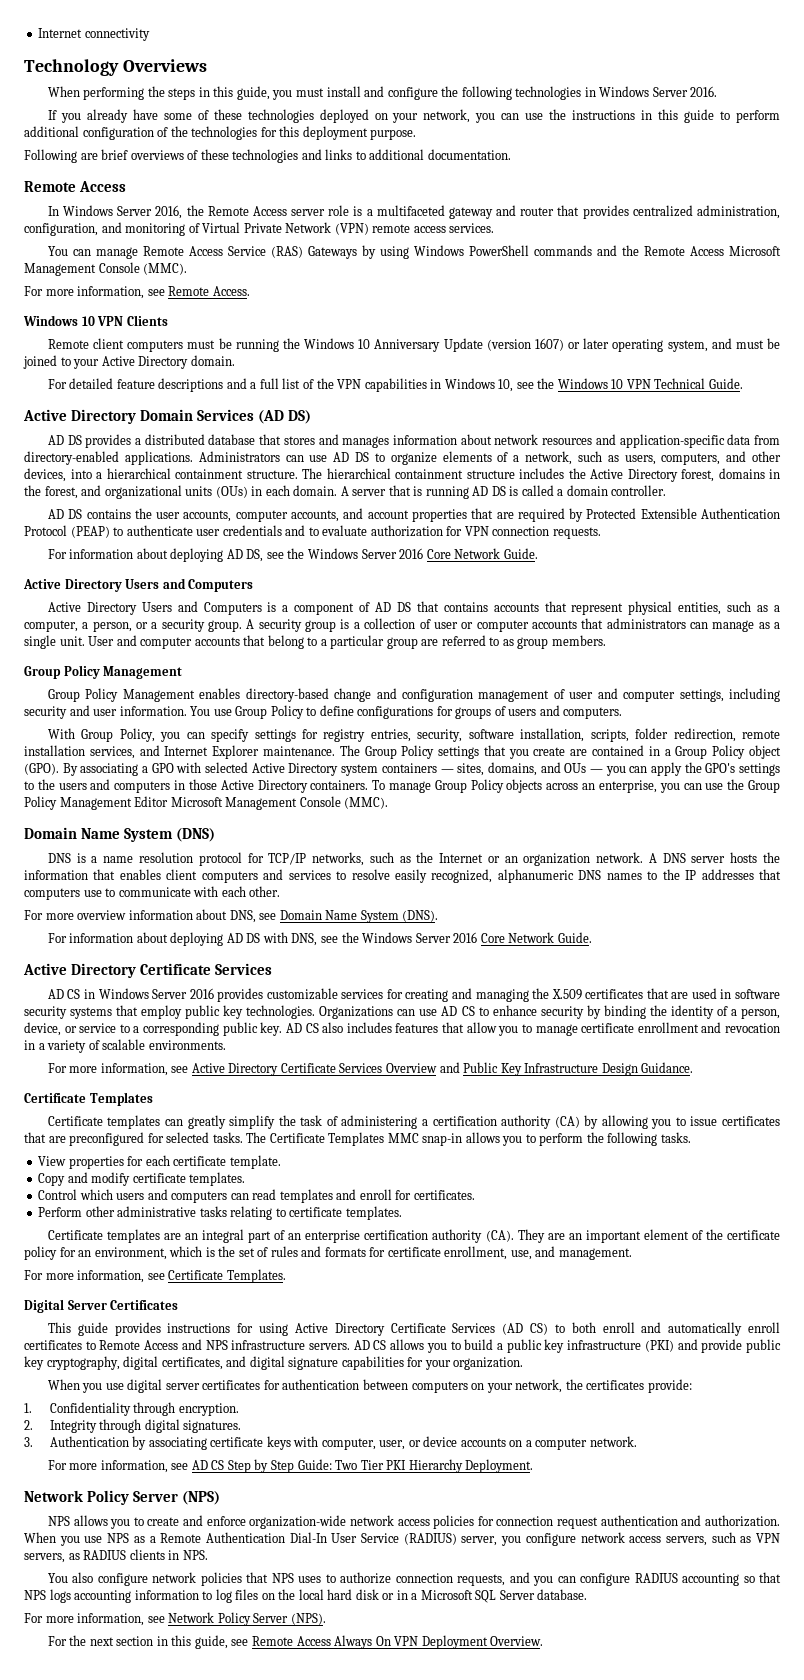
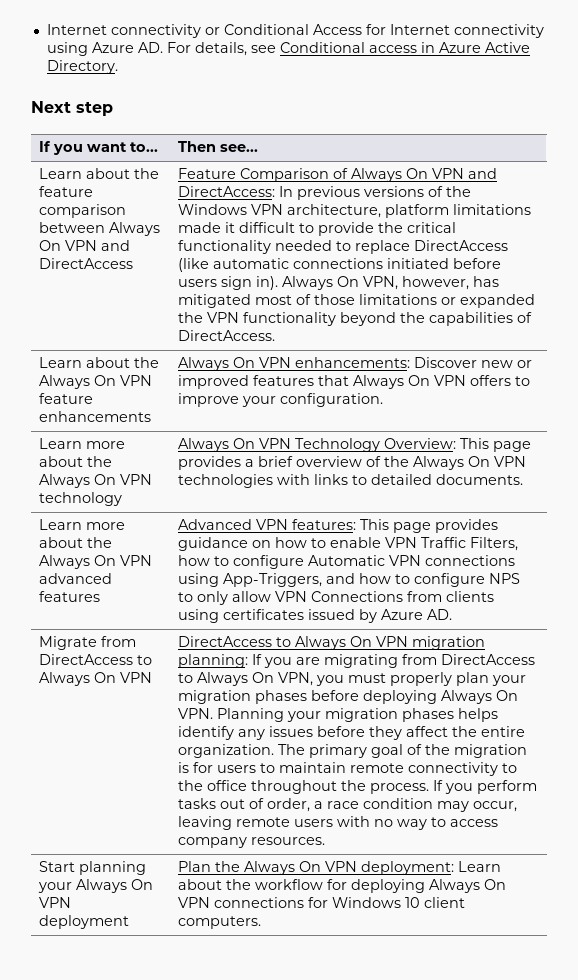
- Internet connectivity
- Technology Overviews
- When performing the steps in this guide, you must install and configure the following technologies in Windows Server 2016.
- If you already have some of these technologies deployed on your network, you can use the instructions in this guide to perform additional configuration of the technologies for this deployment purpose.
- Following are brief overviews of these technologies and links to additional documentation.
- Remote Access
- In Windows Server 2016, the Remote Access server role is a multifaceted gateway and router that provides centralized administration, configuration, and monitoring of Virtual Private Network (VPN) remote access services.
- You can manage Remote Access Service (RAS) Gateways by using Windows PowerShell commands and the Remote Access Microsoft Management Console (MMC).
- For more information, see Remote Access.
- Windows 10 VPN Clients
- Remote client computers must be running the Windows 10 Anniversary Update (version 1607) or later operating system, and must be joined to your Active Directory domain.
- For detailed feature descriptions and a full list of the VPN capabilities in Windows 10, see the Windows 10 VPN Technical Guide.
- Active Directory Domain Services (AD DS)
- AD DS provides a distributed database that stores and manages information about network resources and application-specific data from directory-enabled applications. Administrators can use AD DS to organize elements of a network, such as users, computers, and other devices, into a hierarchical containment structure. The hierarchical containment structure includes the Active Directory forest, domains in the forest, and organizational units (OUs) in each domain. A server that is running AD DS is called a domain controller.
- AD DS contains the user accounts, computer accounts, and account properties that are required by Protected Extensible Authentication Protocol (PEAP) to authenticate user credentials and to evaluate authorization for VPN connection requests.
- For information about deploying AD DS, see the Windows Server 2016 Core Network Guide.
- Active Directory Users and Computers
- Active Directory Users and Computers is a component of AD DS that contains accounts that represent physical entities, such as a computer, a person, or a security group. A security group is a collection of user or computer accounts that administrators can manage as a single unit. User and computer accounts that belong to a particular group are referred to as group members.
- Group Policy Management
- Group Policy Management enables directory-based change and configuration management of user and computer settings, including security and user information. You use Group Policy to define configurations for groups of users and computers.
- With Group Policy, you can specify settings for registry entries, security, software installation, scripts, folder redirection, remote installation services, and Internet Explorer maintenance. The Group Policy settings that you create are contained in a Group Policy object (GPO). By associating a GPO with selected Active Directory system containers — sites, domains, and OUs — you can apply the GPO's settings to the users and computers in those Active Directory containers. To manage Group Policy objects across an enterprise, you can use the Group Policy Management Editor Microsoft Management Console (MMC).
- Domain Name System (DNS)
- DNS is a name resolution protocol for TCP/IP networks, such as the Internet or an organization network. A DNS server hosts the information that enables client computers and services to resolve easily recognized, alphanumeric DNS names to the IP addresses that computers use to communicate with each other.
- For more overview information about DNS, see Domain Name System (DNS).
- For information about deploying AD DS with DNS, see the Windows Server 2016 Core Network Guide.
- Active Directory Certificate Services
- AD CS in Windows Server 2016 provides customizable services for creating and managing the X.509 certificates that are used in software security systems that employ public key technologies. Organizations can use AD CS to enhance security by binding the identity of a person, device, or service to a corresponding public key. AD CS also includes features that allow you to manage certificate enrollment and revocation in a variety of scalable environments.
- For more information, see Active Directory Certificate Services Overview and Public Key Infrastructure Design Guidance.
- Certificate Templates
- Certificate templates can greatly simplify the task of administering a certification authority (CA) by allowing you to issue certificates that are preconfigured for selected tasks. The Certificate Templates MMC snap-in allows you to perform the following tasks.
- View properties for each certificate template.
- Copy and modify certificate templates.
- Control which users and computers can read templates and enroll for certificates.
- Perform other administrative tasks relating to certificate templates.
- Certificate templates are an integral part of an enterprise certification authority (CA). They are an important element of the certificate policy for an environment, which is the set of rules and formats for certificate enrollment, use, and management.
- For more information, see Certificate Templates.
- Digital Server Certificates
- This guide provides instructions for using Active Directory Certificate Services (AD CS) to both enroll and automatically enroll certificates to Remote Access and NPS infrastructure servers. AD CS allows you to build a public key infrastructure (PKI) and provide public key cryptography, digital certificates, and digital signature capabilities for your organization.
- When you use digital server certificates for authentication between computers on your network, the certificates provide:
- 1. Confidentiality through encryption.
- 2. Integrity through digital signatures.
- 3. Authentication by associating certificate keys with computer, user, or device accounts on a computer network.
- For more information, see AD CS Step by Step Guide: Two Tier PKI Hierarchy Deployment.
- Network Policy Server (NPS)
- NPS allows you to create and enforce organization-wide network access policies for connection request authentication and authorization. When you use NPS as a Remote Authentication Dial-In User Service (RADIUS) server, you configure network access servers, such as VPN servers, as RADIUS clients in NPS.
- You also configure network policies that NPS uses to authorize connection requests, and you can configure RADIUS accounting so that NPS logs accounting information to log files on the local hard disk or in a Microsoft SQL Server database.
- For more information, see Network Policy Server (NPS).
- For the next section in this guide, see Remote Access Always On VPN Deployment Overview.
+ Internet connectivity or Conditional Access for Internet connectivity using Azure AD. For details, see Conditional access in Azure Active Directory.
+ Next step
+ If you want to... | Then see...
+ Learn about the feature comparison between Always On VPN and DirectAccess | Feature Comparison of Always On VPN and DirectAccess: In previous versions of the Windows VPN architecture, platform limitations made it difficult to provide the critical functionality needed to replace DirectAccess (like automatic connections initiated before users sign in). Always On VPN, however, has mitigated most of those limitations or expanded the VPN functionality beyond the capabilities of DirectAccess.
+ Learn about the Always On VPN feature enhancements | Always On VPN enhancements: Discover new or improved features that Always On VPN offers to improve your configuration.
+ Learn more about the Always On VPN technology | Always On VPN Technology Overview: This page provides a brief overview of the Always On VPN technologies with links to detailed documents.
+ Learn more about the Always On VPN advanced features | Advanced VPN features: This page provides guidance on how to enable VPN Traffic Filters, how to configure Automatic VPN connections using App-Triggers, and how to configure NPS to only allow VPN Connections from clients using certificates issued by Azure AD.
+ Migrate from DirectAccess to Always On VPN | DirectAccess to Always On VPN migration planning: If you are migrating from DirectAccess to Always On VPN, you must properly plan your migration phases before deploying Always On VPN. Planning your migration phases helps identify any issues before they affect the entire organization. The primary goal of the migration is for users to maintain remote connectivity to the office throughout the process. If you perform tasks out of order, a race condition may occur, leaving remote users with no way to access company resources.
+ Start planning your Always On VPN deployment | Plan the Always On VPN deployment: Learn about the workflow for deploying Always On VPN connections for Windows 10 client computers.

